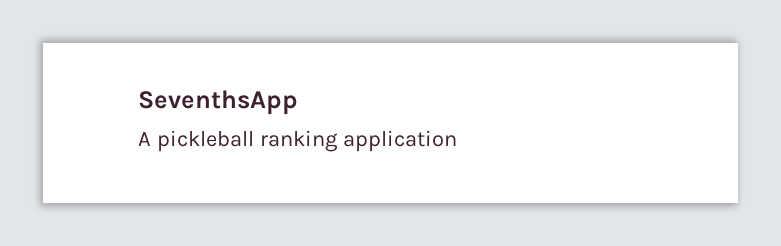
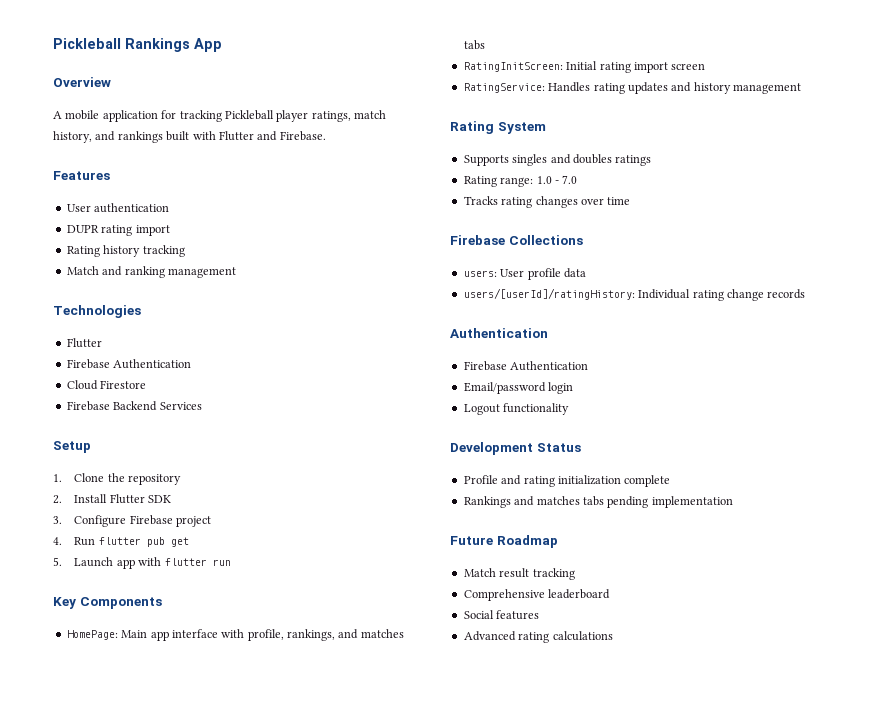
- SeventhsApp
- A pickleball ranking application
+ Pickleball Rankings App
+ Overview
+ A mobile application for tracking Pickleball player ratings, match history, and rankings built with Flutter and Firebase.
+ Features
+ User authentication
+ DUPR rating import
+ Rating history tracking
+ Match and ranking management
+ Technologies
+ Flutter
+ Firebase Authentication
+ Cloud Firestore
+ Firebase Backend Services
+ Setup
+ 1. Clone the repository
+ 2. Install Flutter SDK
+ 3. Configure Firebase project
+ 4. Run flutter pub get
+ 5. Launch app with flutter run
+ Key Components
+ HomePage: Main app interface with profile, rankings, and matches tabs
+ RatingInitScreen: Initial rating import screen
+ RatingService: Handles rating updates and history management
+ Rating System
+ Supports singles and doubles ratings
+ Rating range: 1.0 - 7.0
+ Tracks rating changes over time
+ Firebase Collections
+ users: User profile data
+ users/[userId]/ratingHistory: Individual rating change records
+ Authentication
+ Firebase Authentication
+ Email/password login
+ Logout functionality
+ Development Status
+ Profile and rating initialization complete
+ Rankings and matches tabs pending implementation
+ Future Roadmap
+ Match result tracking
+ Comprehensive leaderboard
+ Social features
+ Advanced rating calculations

